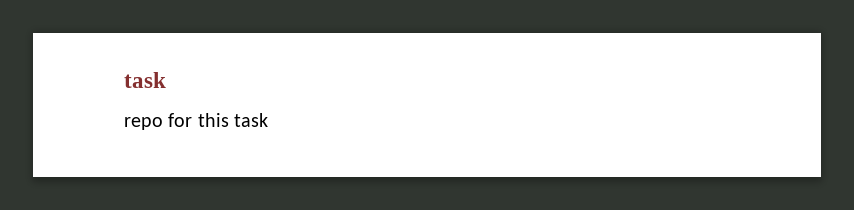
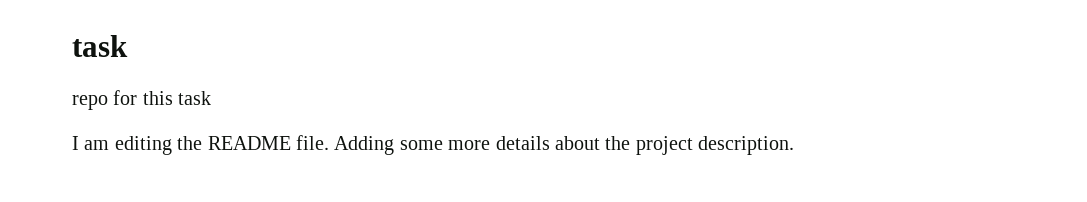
+ I am editing the README file. Adding some more details about the project description.

